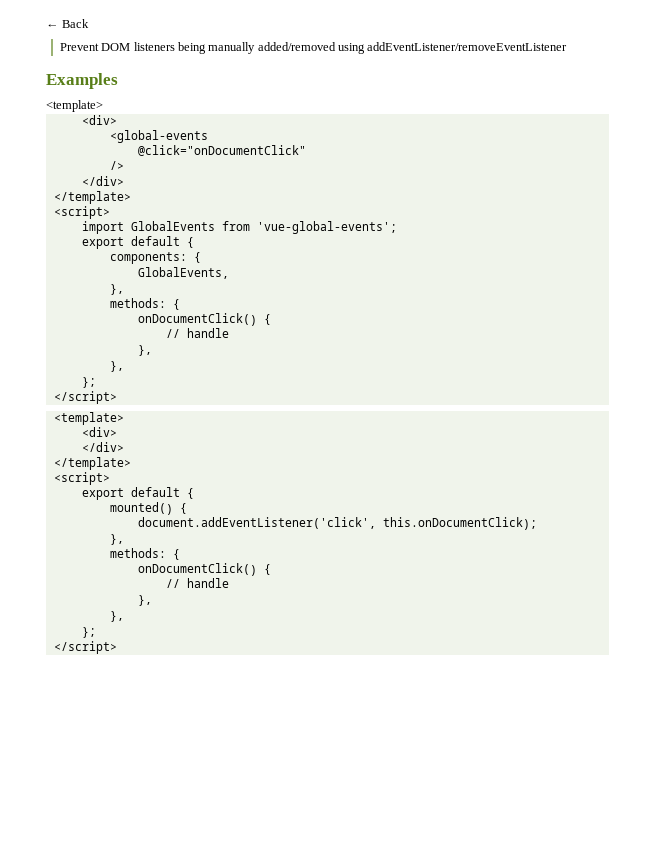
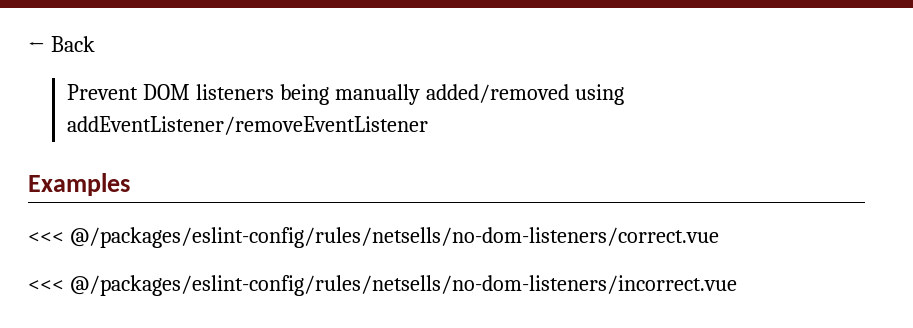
  Examples
- <template>
- <div>
- <global-events
- @click="onDocumentClick"
- />
- </div>
- </template>
- <script>
- import GlobalEvents from 'vue-global-events';
- export default {
- components: {
- GlobalEvents,
- },
- methods: {
- onDocumentClick() {
- // handle
- },
- },
- };
- </script>
- <template>
- <div>
- </div>
- </template>
- <script>
- export default {
- mounted() {
- document.addEventListener('click', this.onDocumentClick);
- },
- methods: {
- onDocumentClick() {
- // handle
- },
- },
- };
- </script>
+ <<< @/packages/eslint-config/rules/netsells/no-dom-listeners/correct.vue
+ <<< @/packages/eslint-config/rules/netsells/no-dom-listeners/incorrect.vue

